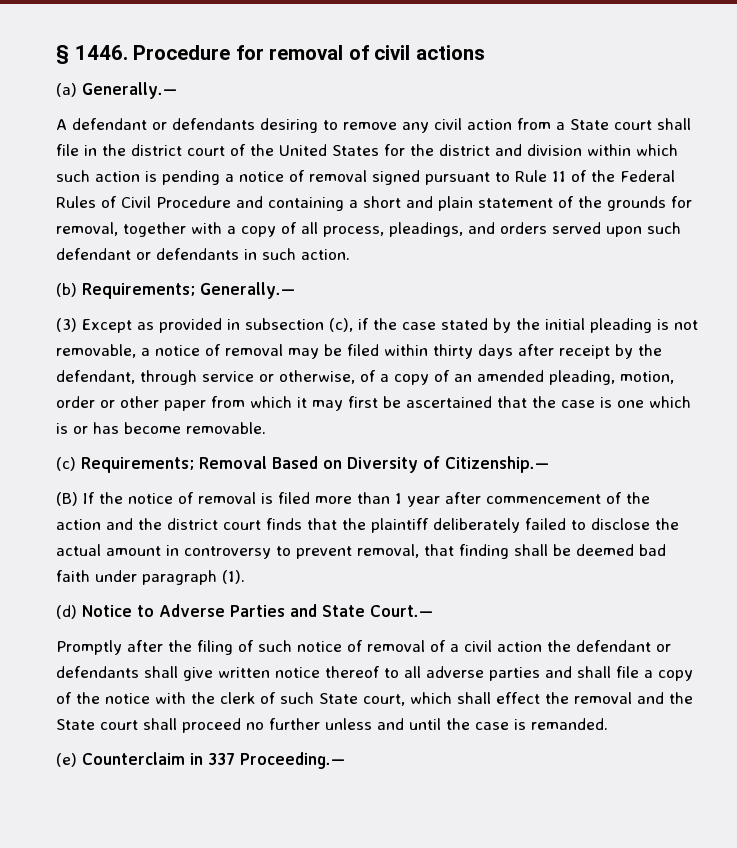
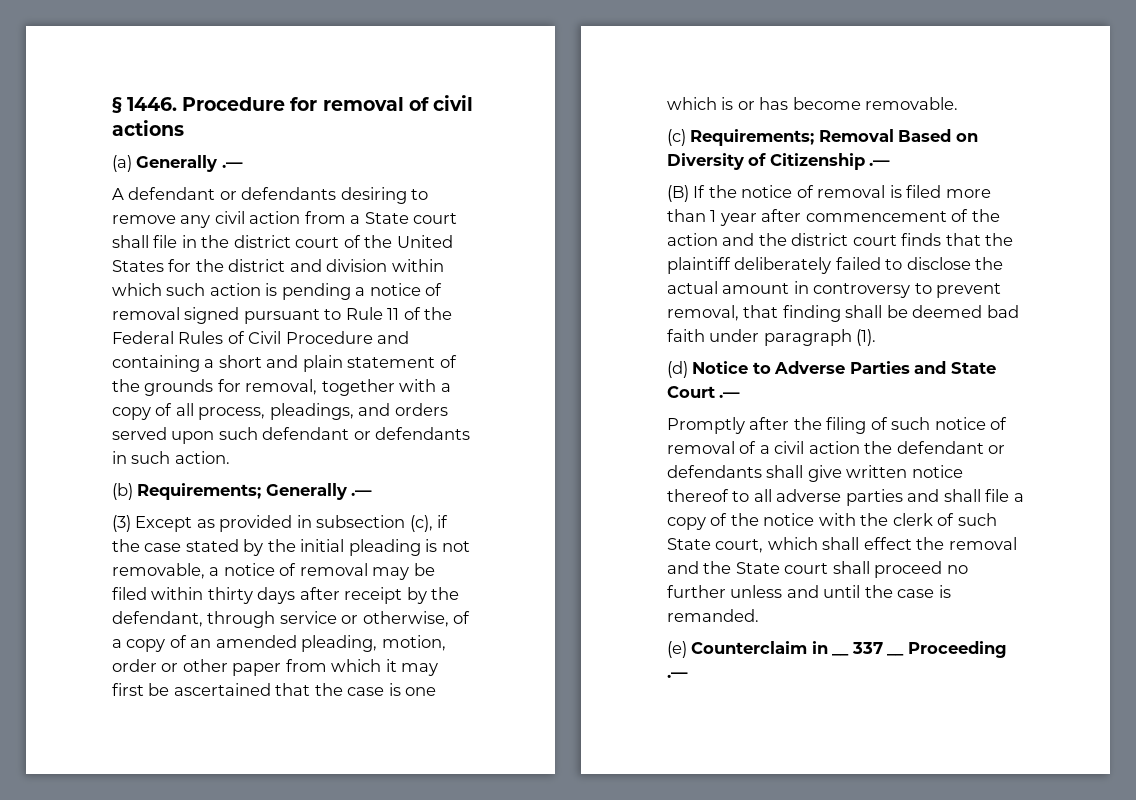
- (a) Generally.—
+ (a) Generally .—
- (b) Requirements; Generally.—
+ (b) Requirements; Generally .—
- (c) Requirements; Removal Based on Diversity of Citizenship.—
+ (c) Requirements; Removal Based on Diversity of Citizenship .—
- (d) Notice to Adverse Parties and State Court.—
+ (d) Notice to Adverse Parties and State Court .—
- (e) Counterclaim in 337 Proceeding.—
+ (e) Counterclaim in __ 337 __ Proceeding .—

